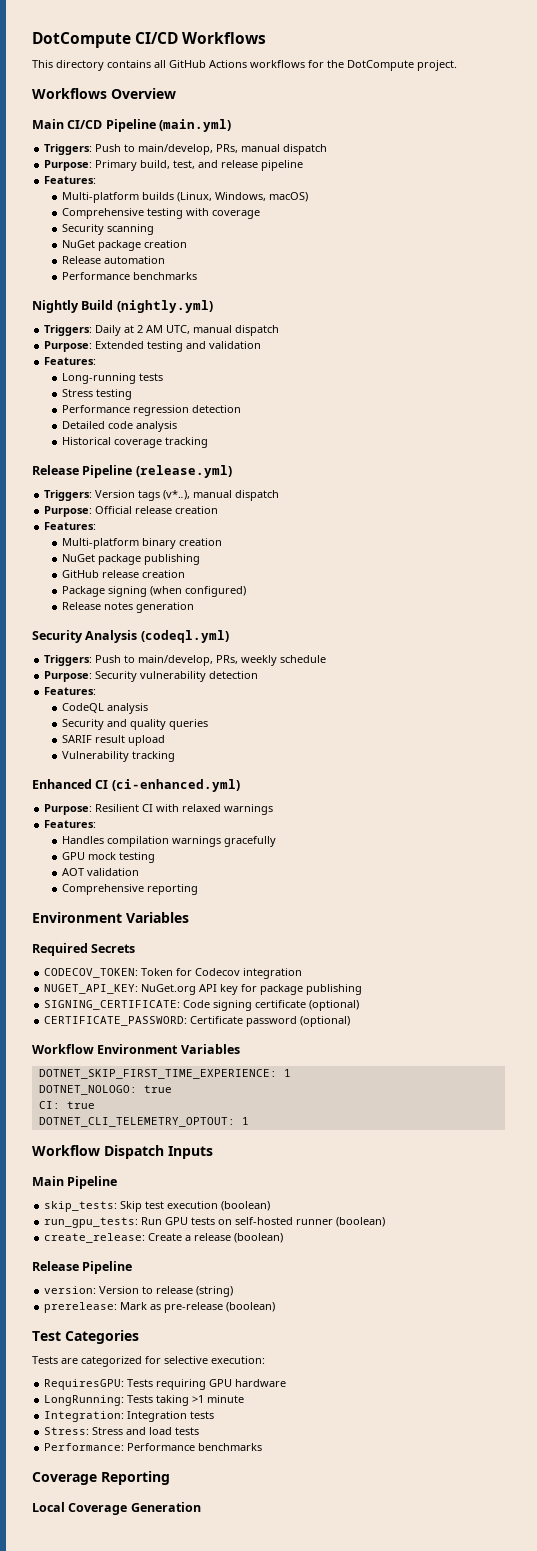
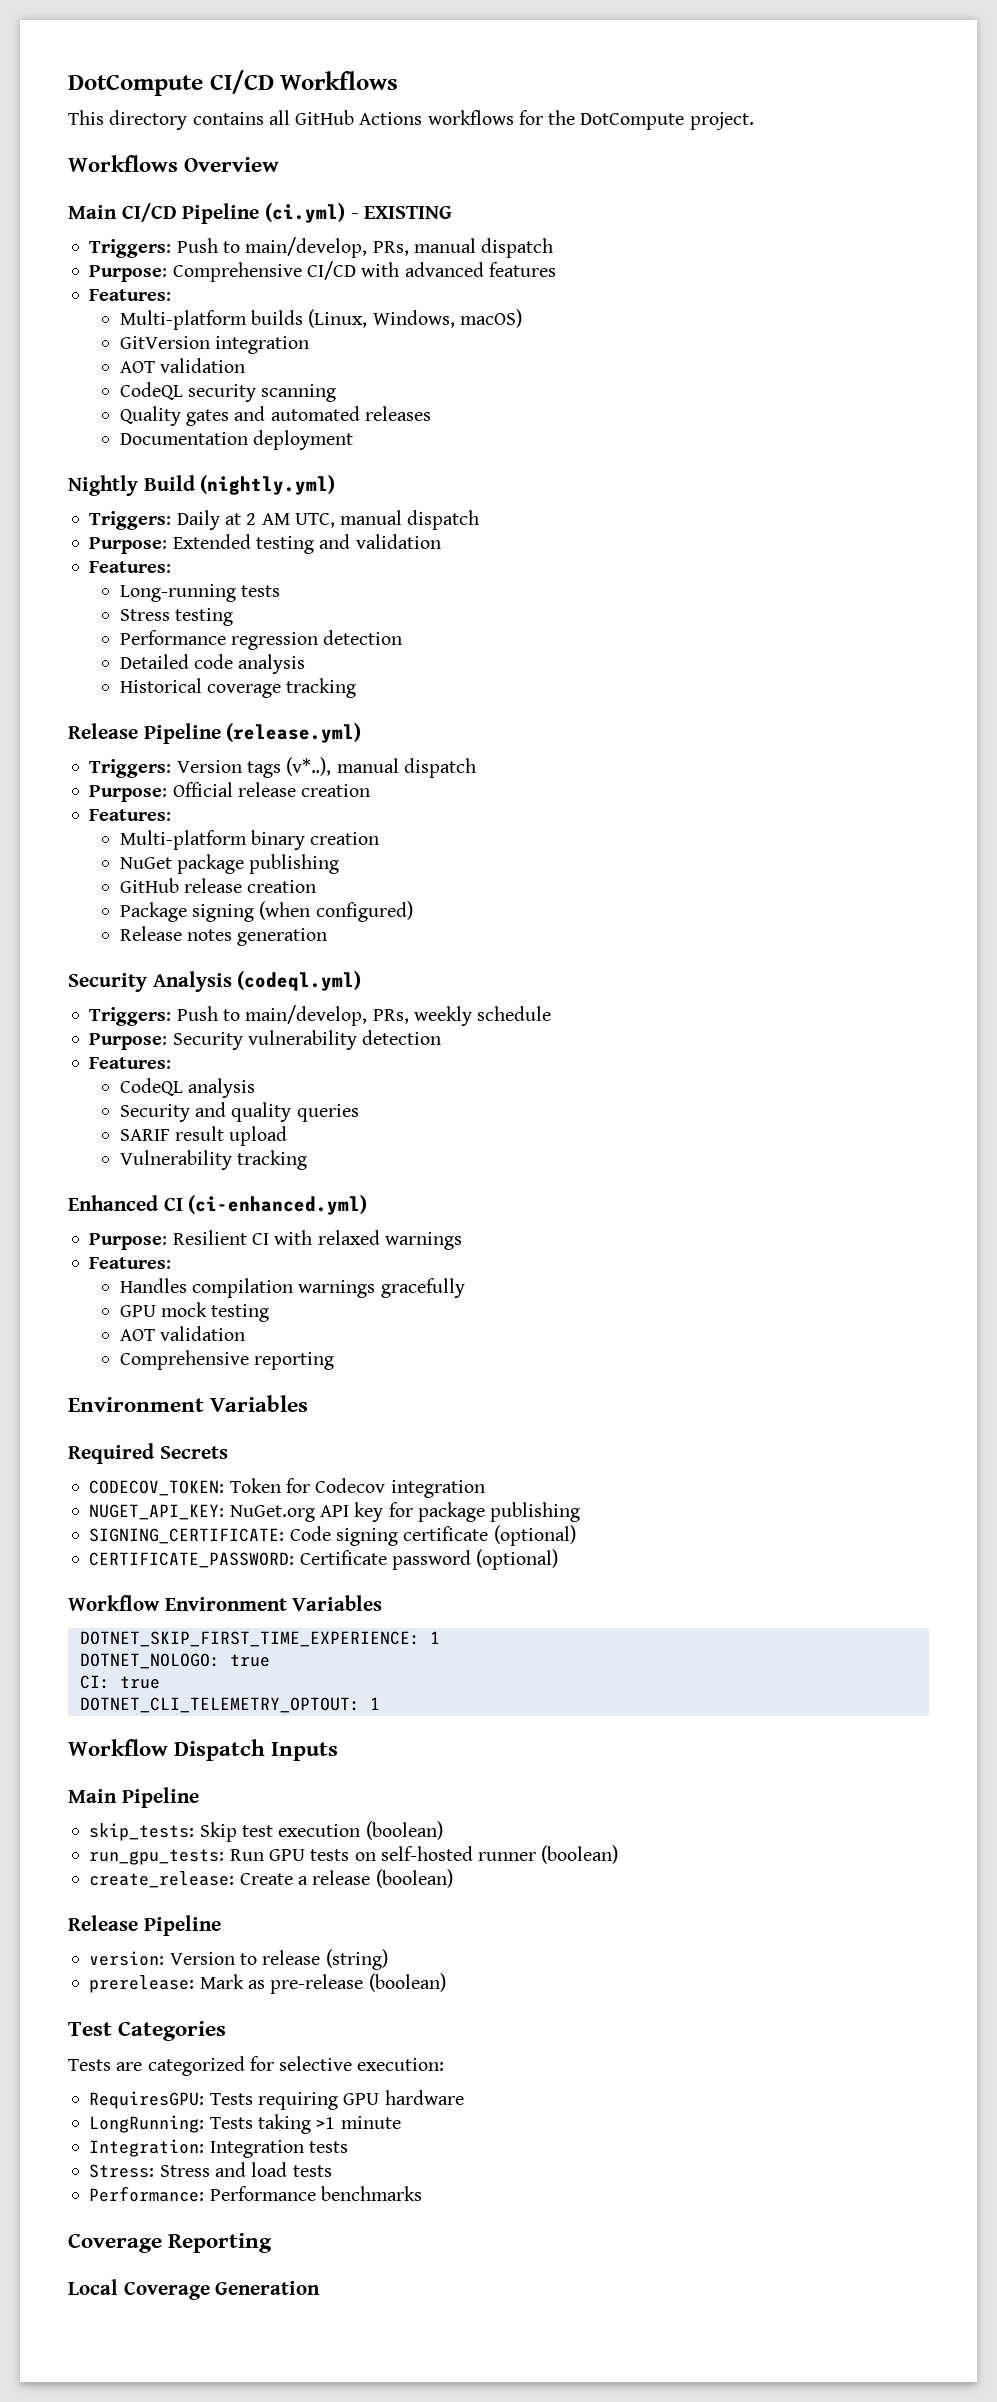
- Main CI/CD Pipeline (main.yml)
+ Main CI/CD Pipeline (ci.yml) - EXISTING
- Purpose: Primary build, test, and release pipeline
+ Purpose: Comprehensive CI/CD with advanced features
- Comprehensive testing with coverage
- Security scanning
- NuGet package creation
- Release automation
- Performance benchmarks
+ GitVersion integration
+ AOT validation
+ CodeQL security scanning
+ Quality gates and automated releases
+ Documentation deployment

